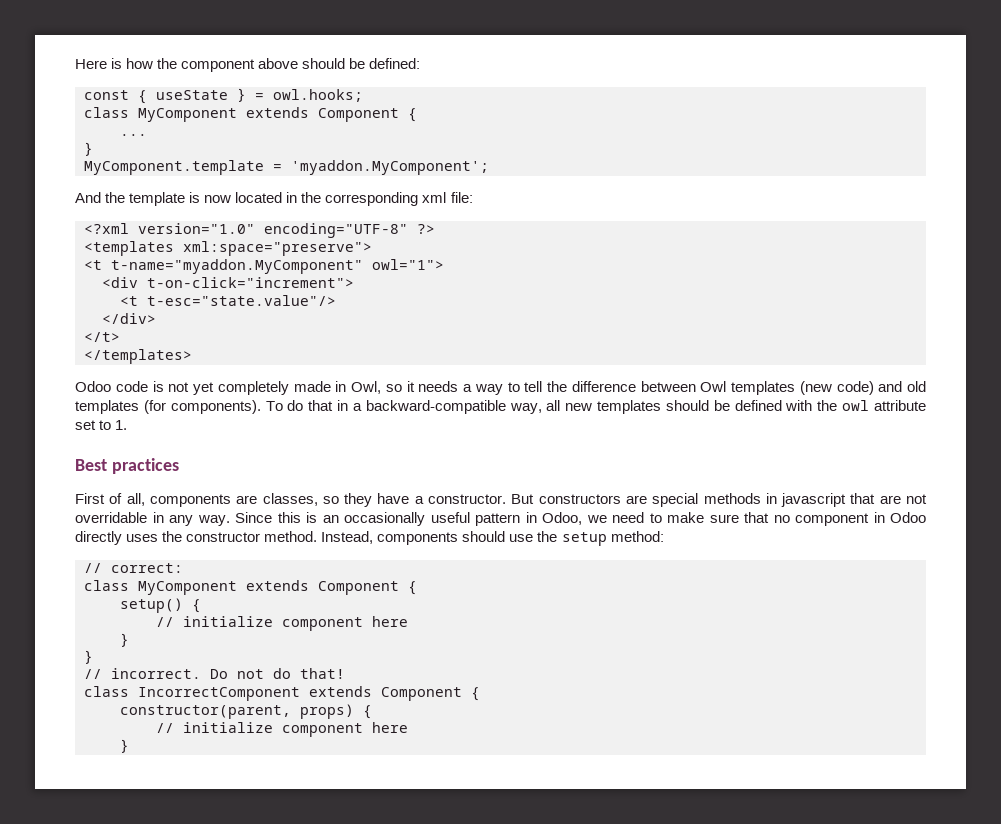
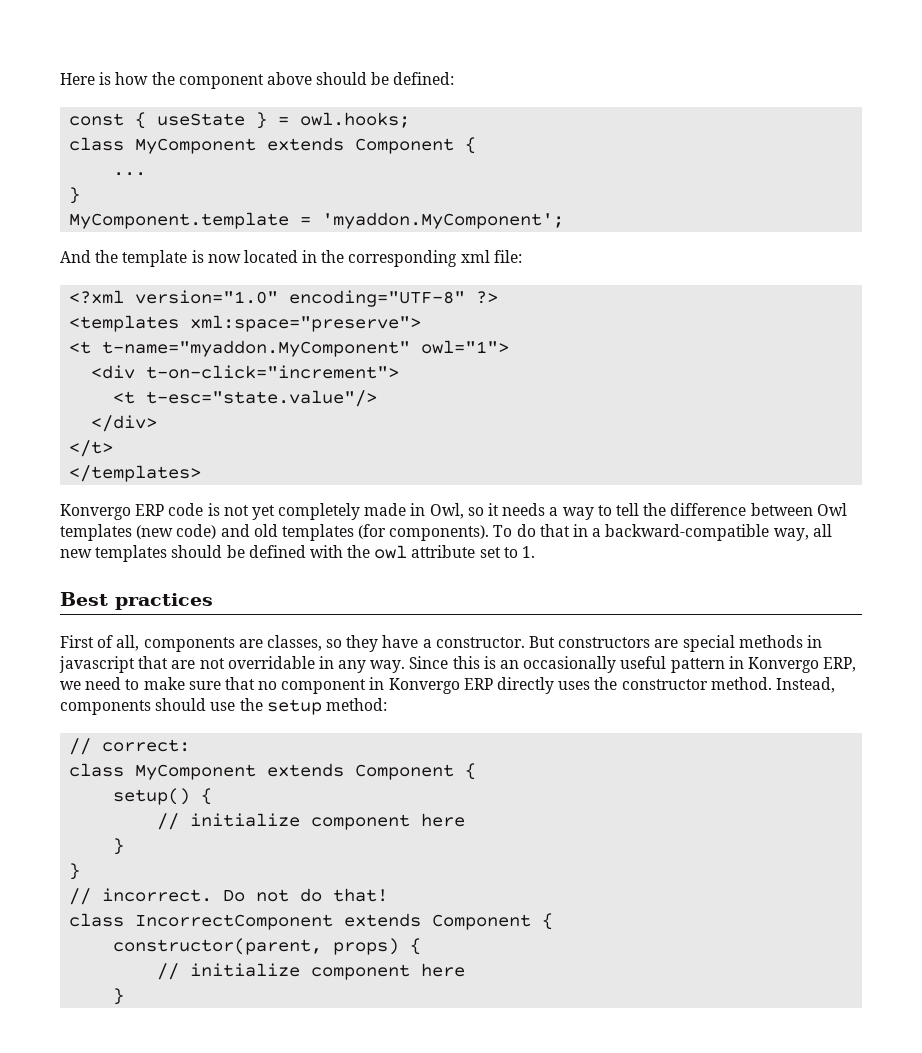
- Odoo code is not yet completely made in Owl, so it needs a way to tell the difference between Owl templates (new code) and old templates (for components).
+ Konvergo ERP code is not yet completely made in Owl, so it needs a way to tell the difference between Owl templates (new code) and old templates (for components).
- Since this is an occasionally useful pattern in Odoo, we need to make sure that no component in Odoo directly uses the constructor method.
+ Since this is an occasionally useful pattern in Konvergo ERP, we need to make sure that no component in Konvergo ERP directly uses the constructor method.

